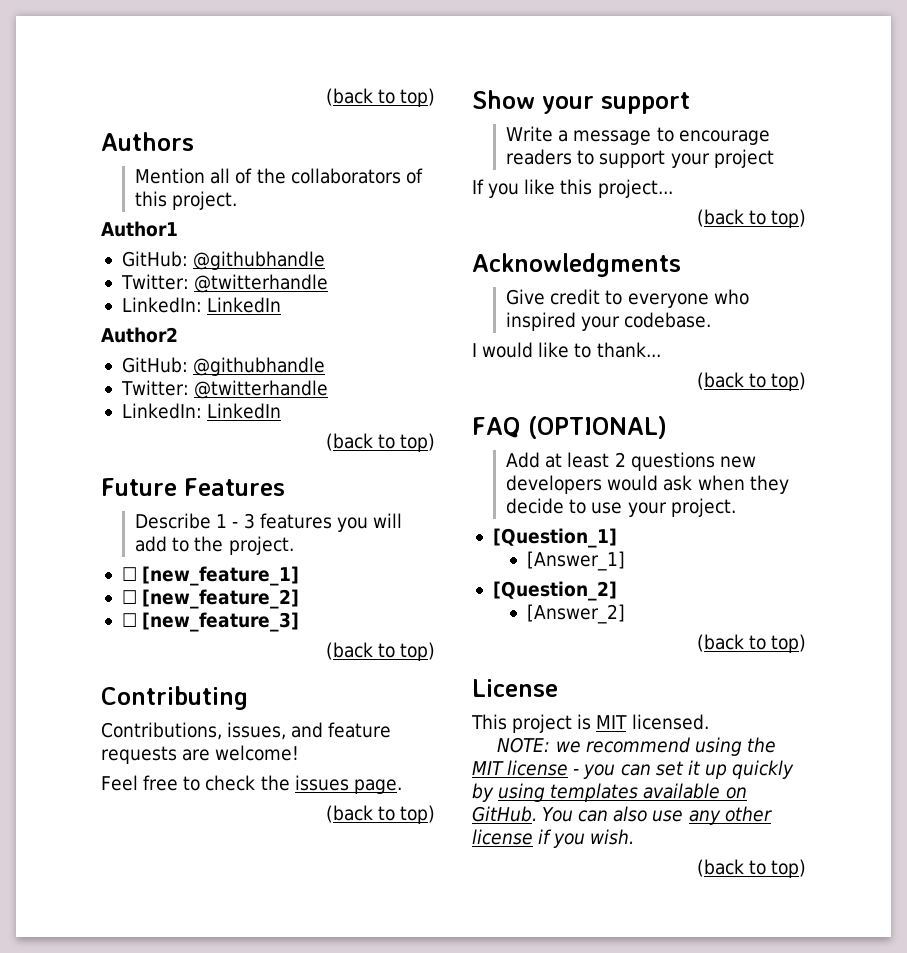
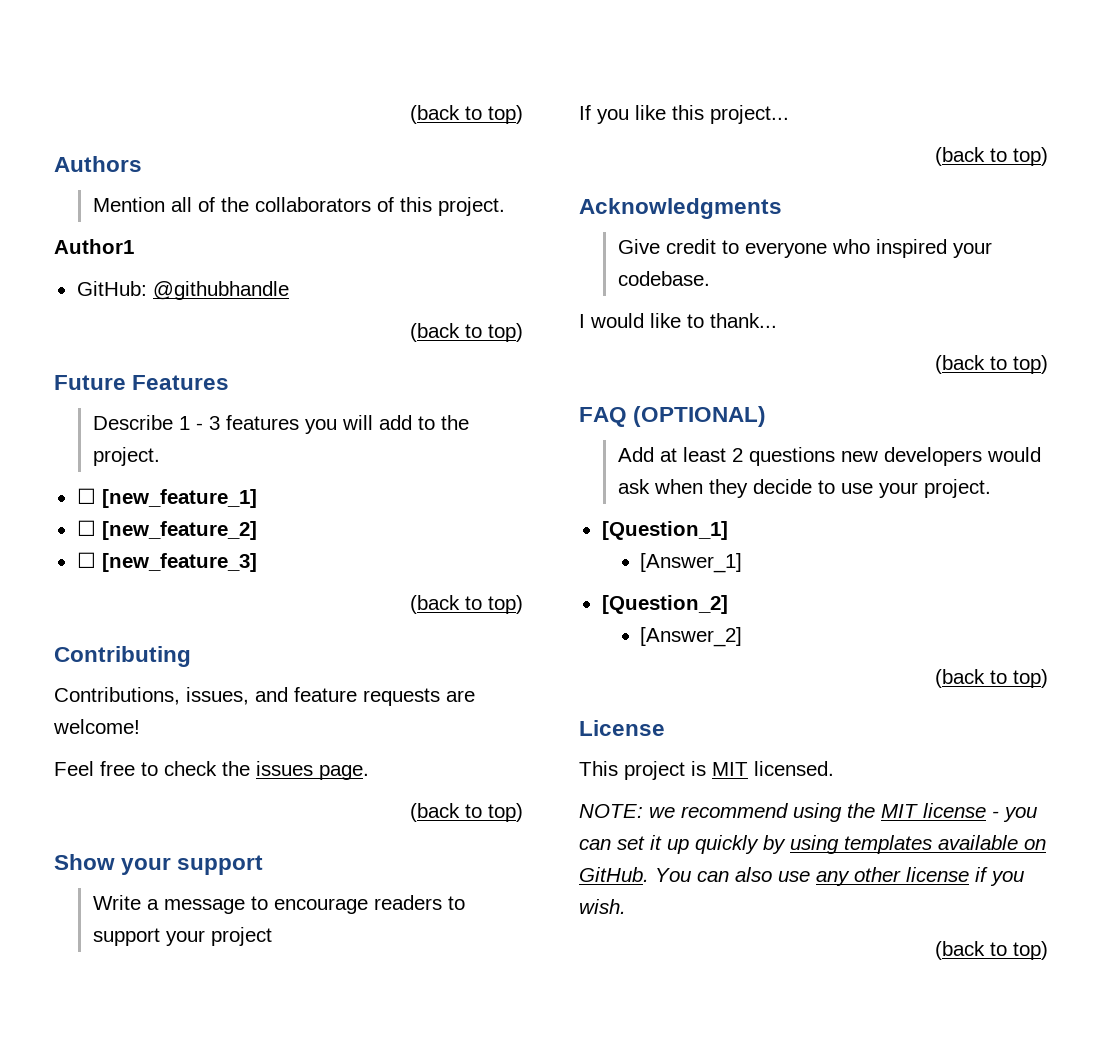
  Author1
  GitHub: @githubhandle
- Twitter: @twitterhandle
- LinkedIn: LinkedIn
- Author2
- GitHub: @githubhandle
- Twitter: @twitterhandle
- LinkedIn: LinkedIn

